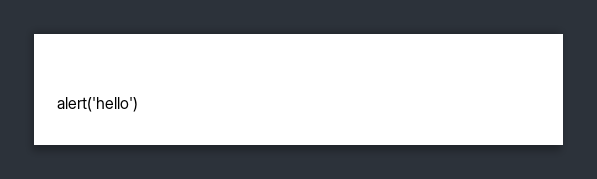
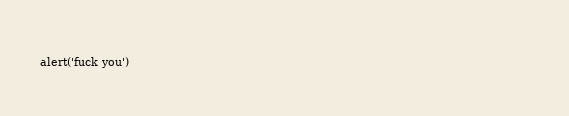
- alert('hello')
+ alert('fuck you')

